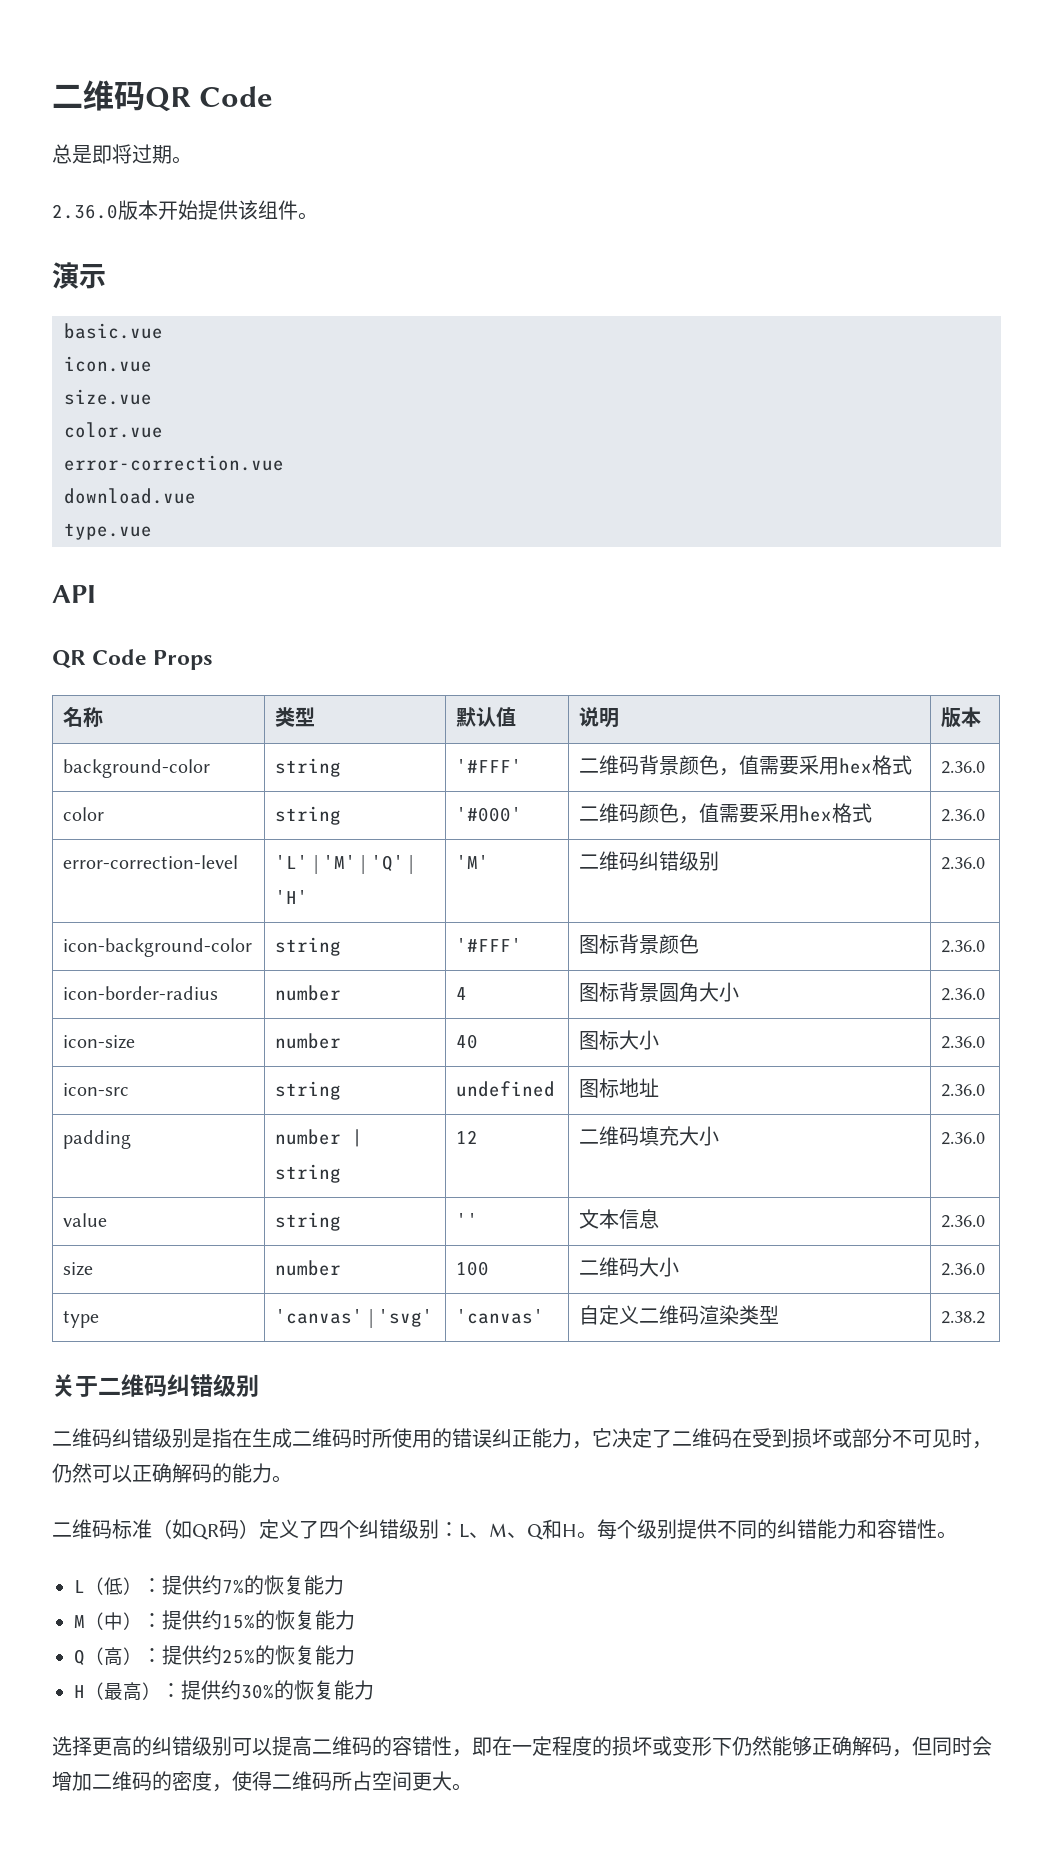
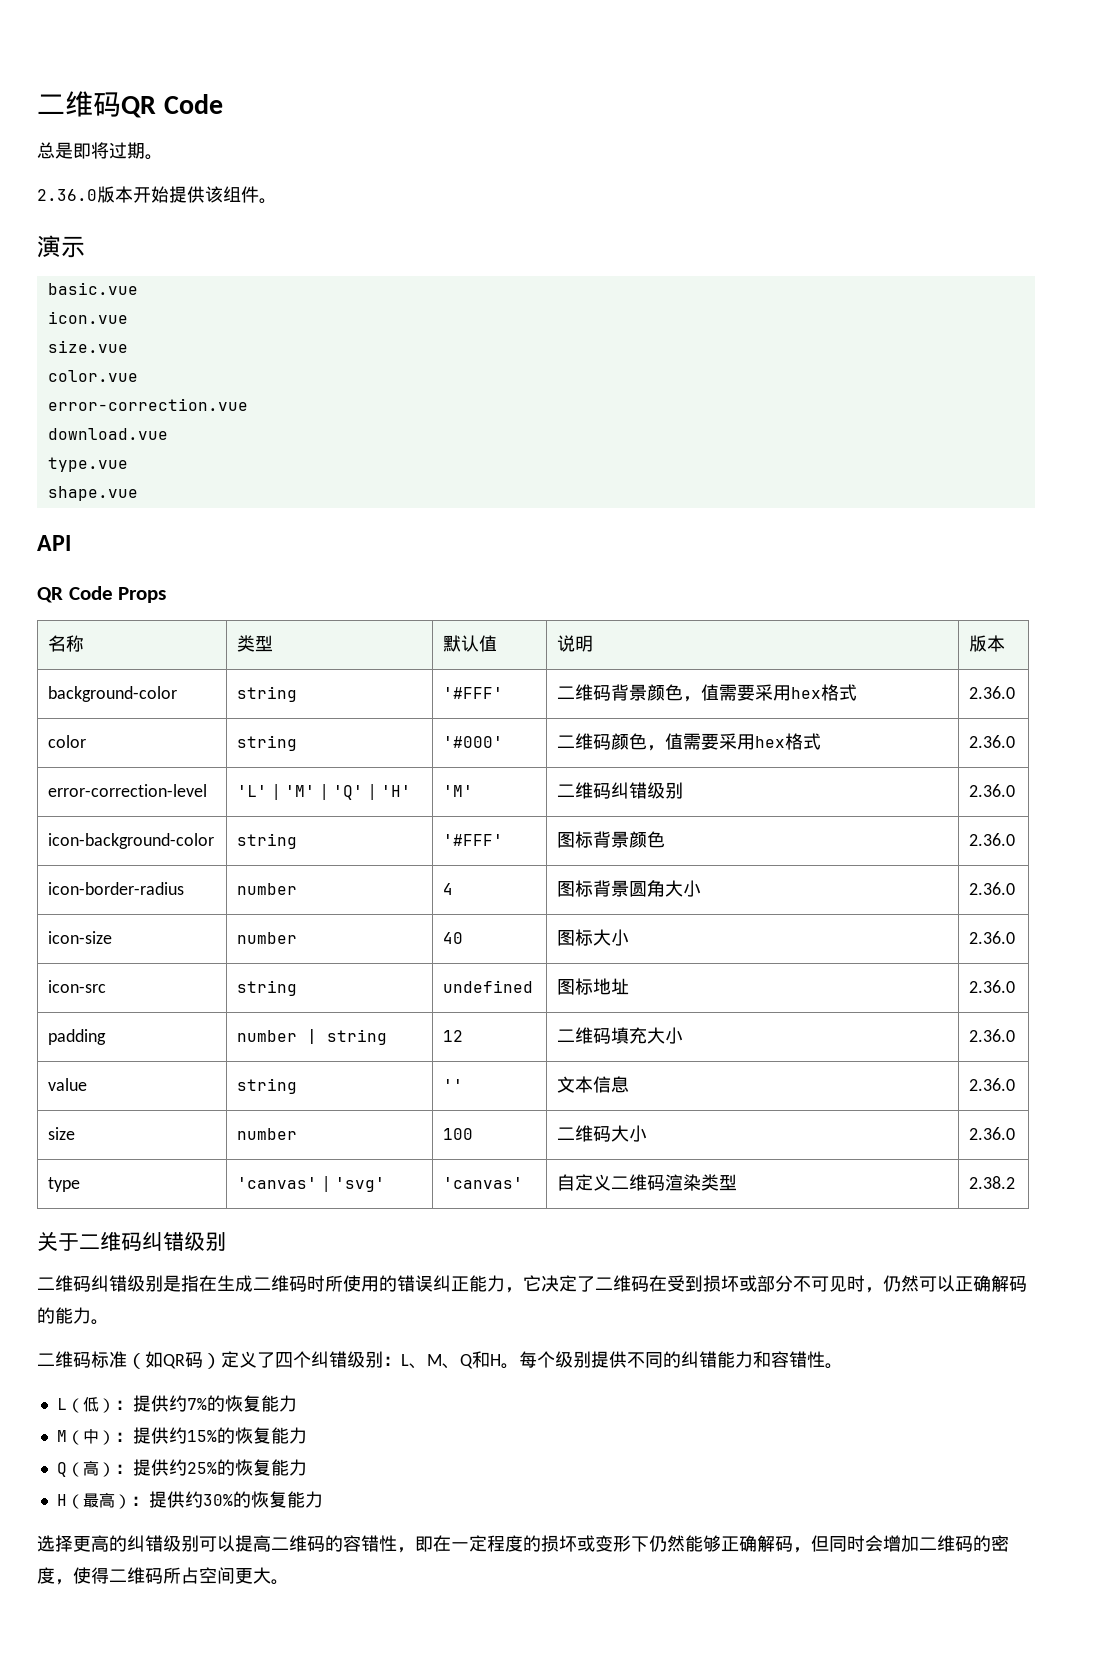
+ shape.vue

